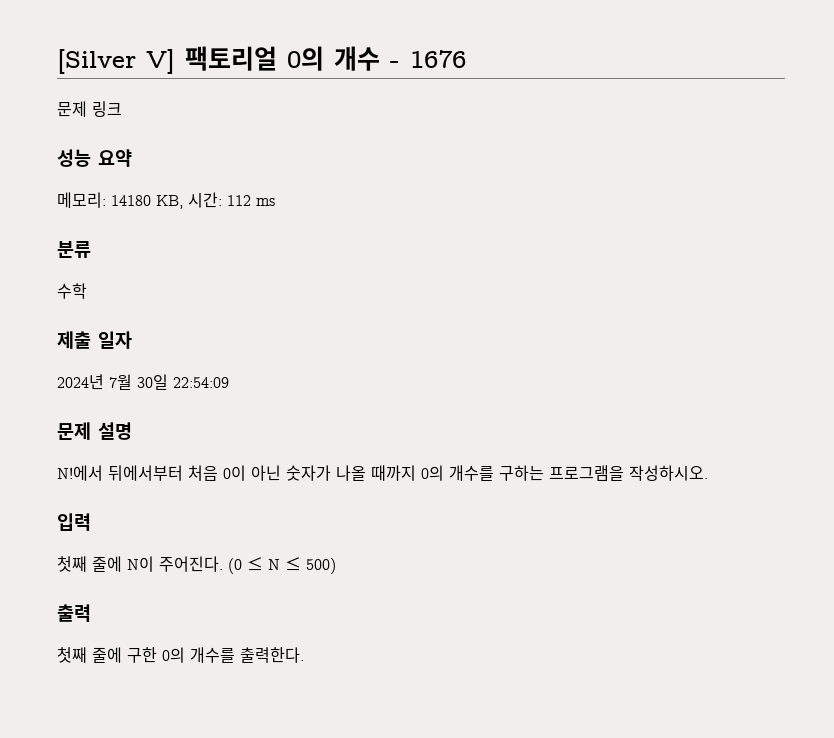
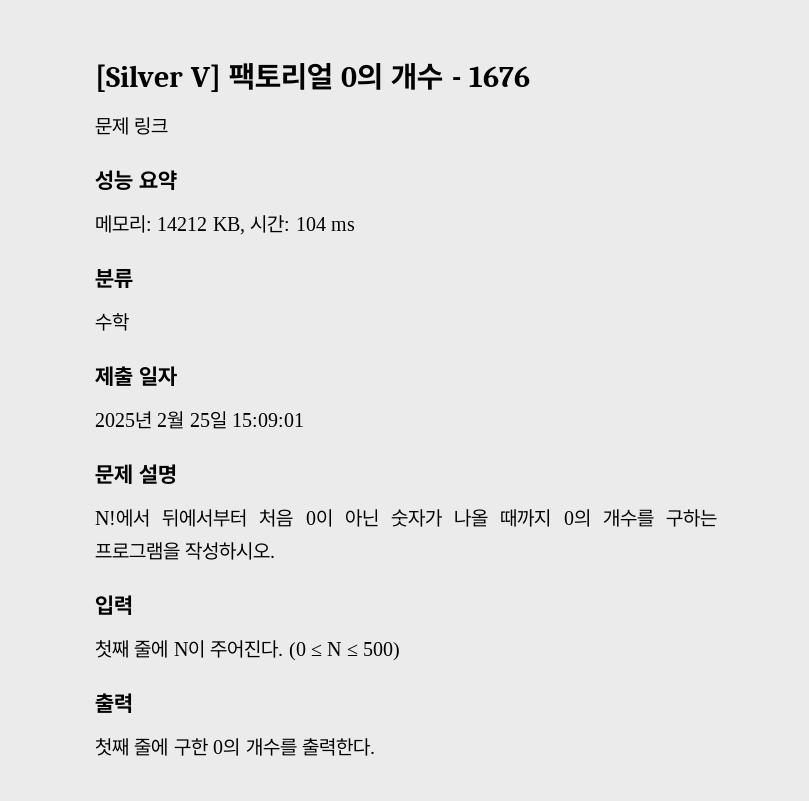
- 메모리: 14180 KB, 시간: 112 ms
+ 메모리: 14212 KB, 시간: 104 ms
- 2024년 7월 30일 22:54:09
+ 2025년 2월 25일 15:09:01

